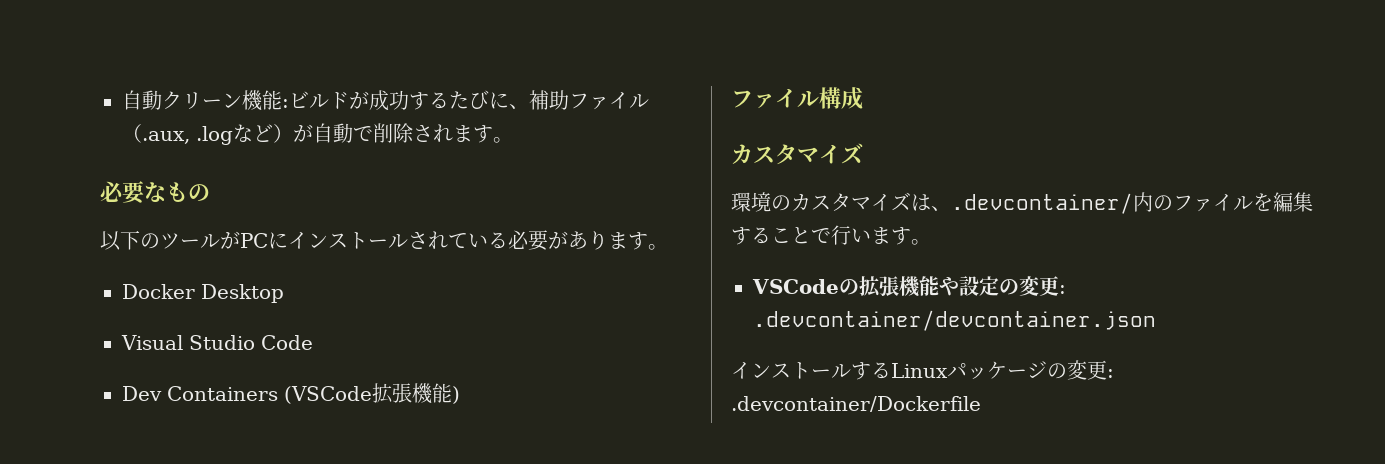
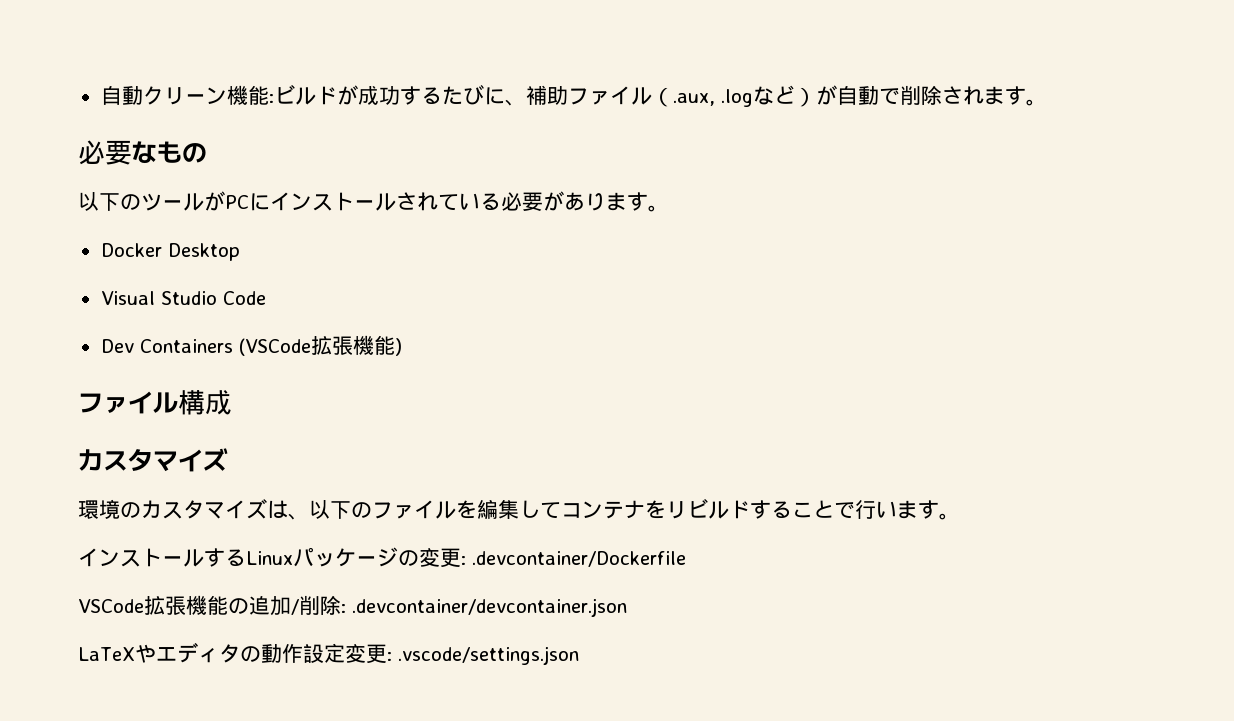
- 環境のカスタマイズは、.devcontainer/内のファイルを編集することで行います。
+ 環境のカスタマイズは、以下のファイルを編集してコンテナをリビルドすることで行います。
- VSCodeの拡張機能や設定の変更: .devcontainer/devcontainer.json
+ VSCode拡張機能の追加/削除: .devcontainer/devcontainer.json
+ LaTeXやエディタの動作設定変更: .vscode/settings.json

